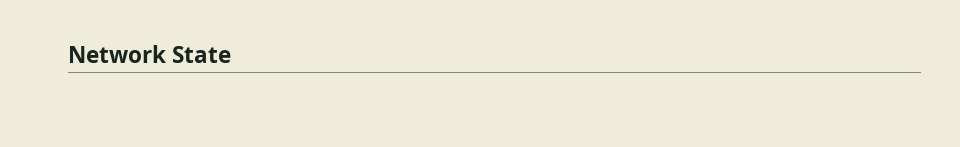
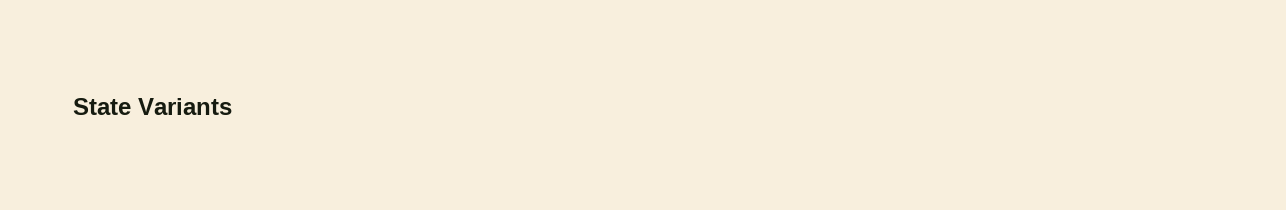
- Network State
+ State Variants

